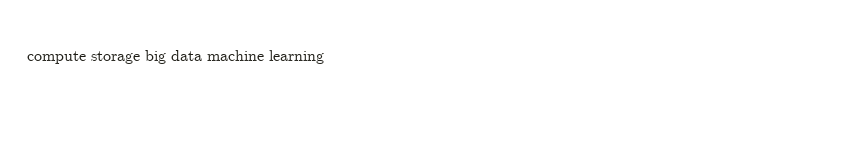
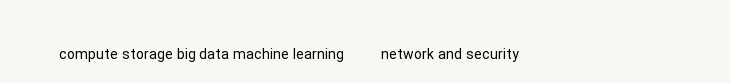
- compute storage big data machine learning
+ compute storage big data machine learning network and security

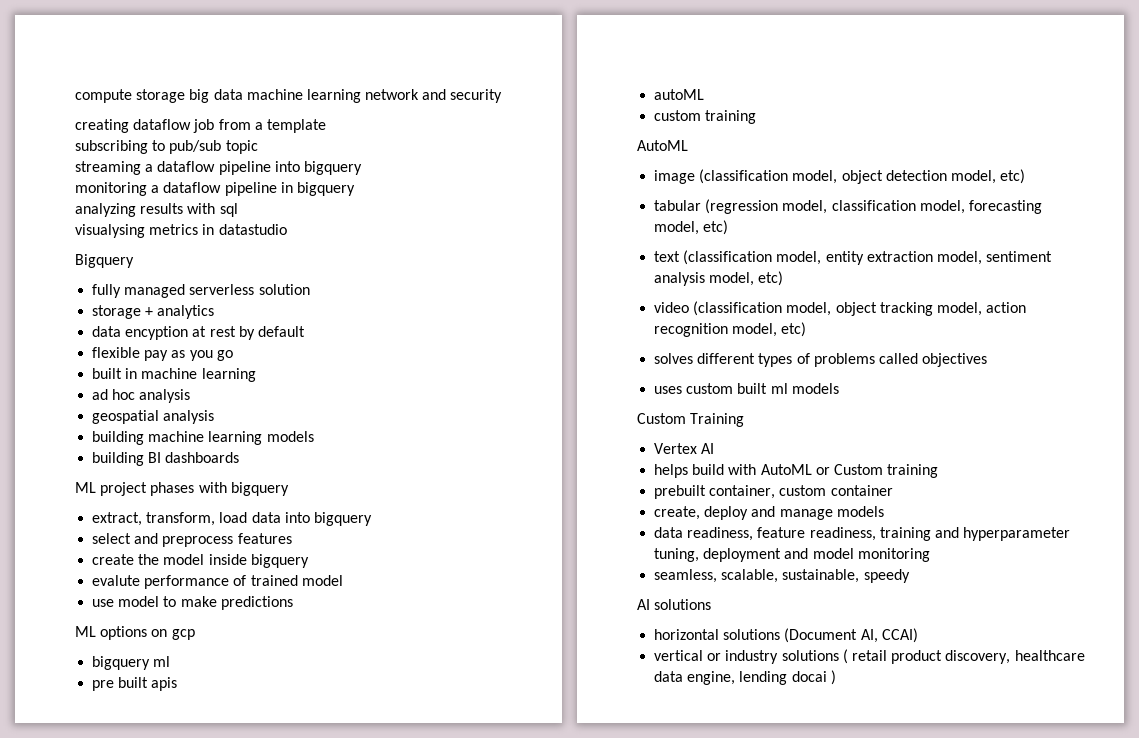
+ creating dataflow job from a template
+ subscribing to pub/sub topic
+ streaming a dataflow pipeline into bigquery
+ monitoring a dataflow pipeline in bigquery
+ analyzing results with sql
+ visualysing metrics in datastudio
+ Bigquery
+ fully managed serverless solution
+ storage + analytics
+ data encyption at rest by default
+ flexible pay as you go
+ built in machine learning
+ ad hoc analysis
+ geospatial analysis
+ building machine learning models
+ building BI dashboards
+ ML project phases with bigquery
+ extract, transform, load data into bigquery
+ select and preprocess features
+ create the model inside bigquery
+ evalute performance of trained model
+ use model to make predictions
+ ML options on gcp
+ bigquery ml
+ pre built apis
+ autoML
+ custom training
+ AutoML
+ image (classification model, object detection model, etc)
+ tabular (regression model, classification model, forecasting model, etc)
+ text (classification model, entity extraction model, sentiment analysis model, etc)
+ video (classification model, object tracking model, action recognition model, etc)
+ solves different types of problems called objectives
+ uses custom built ml models
+ Custom Training
+ Vertex AI
+ helps build with AutoML or Custom training
+ prebuilt container, custom container
+ create, deploy and manage models
+ data readiness, feature readiness, training and hyperparameter tuning, deployment and model monitoring
+ seamless, scalable, sustainable, speedy
+ AI solutions
+ horizontal solutions (Document AI, CCAI)
+ vertical or industry solutions ( retail product discovery, healthcare data engine, lending docai )

